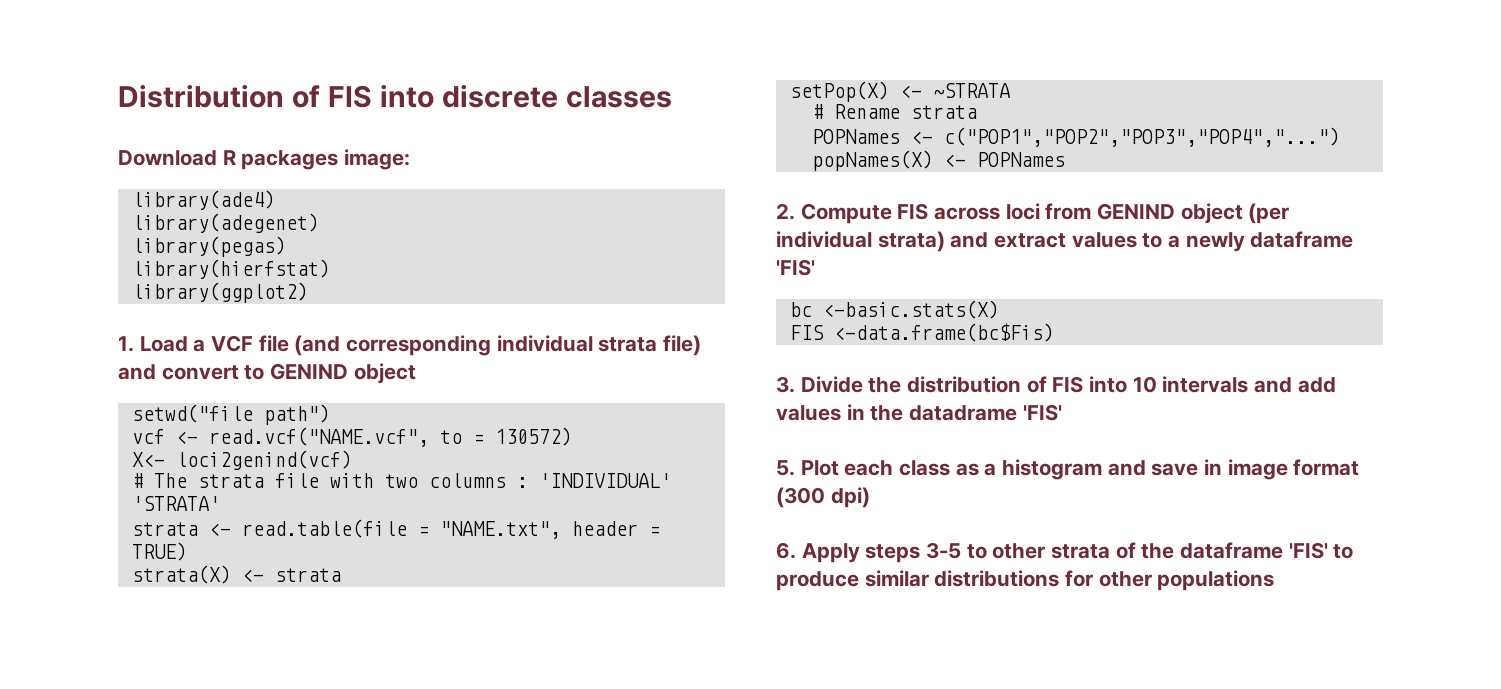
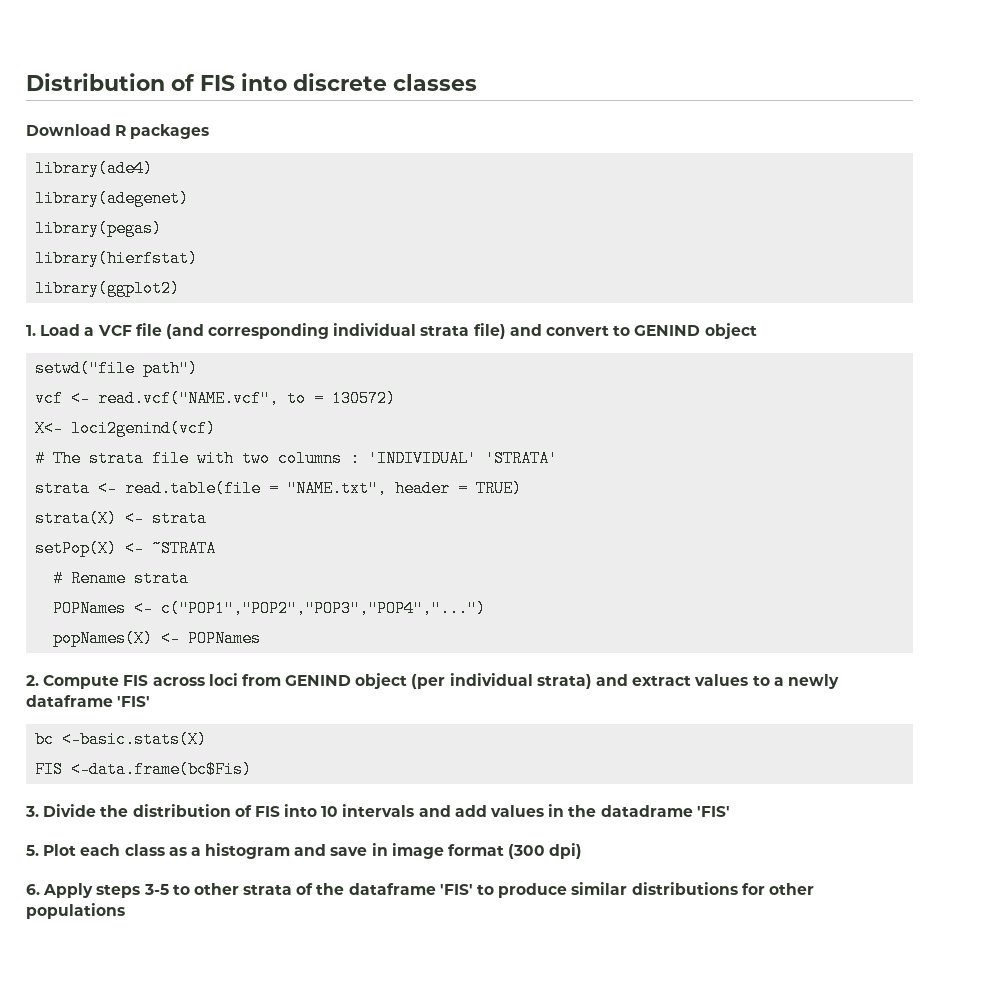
- Download R packages image:
+ Download R packages

